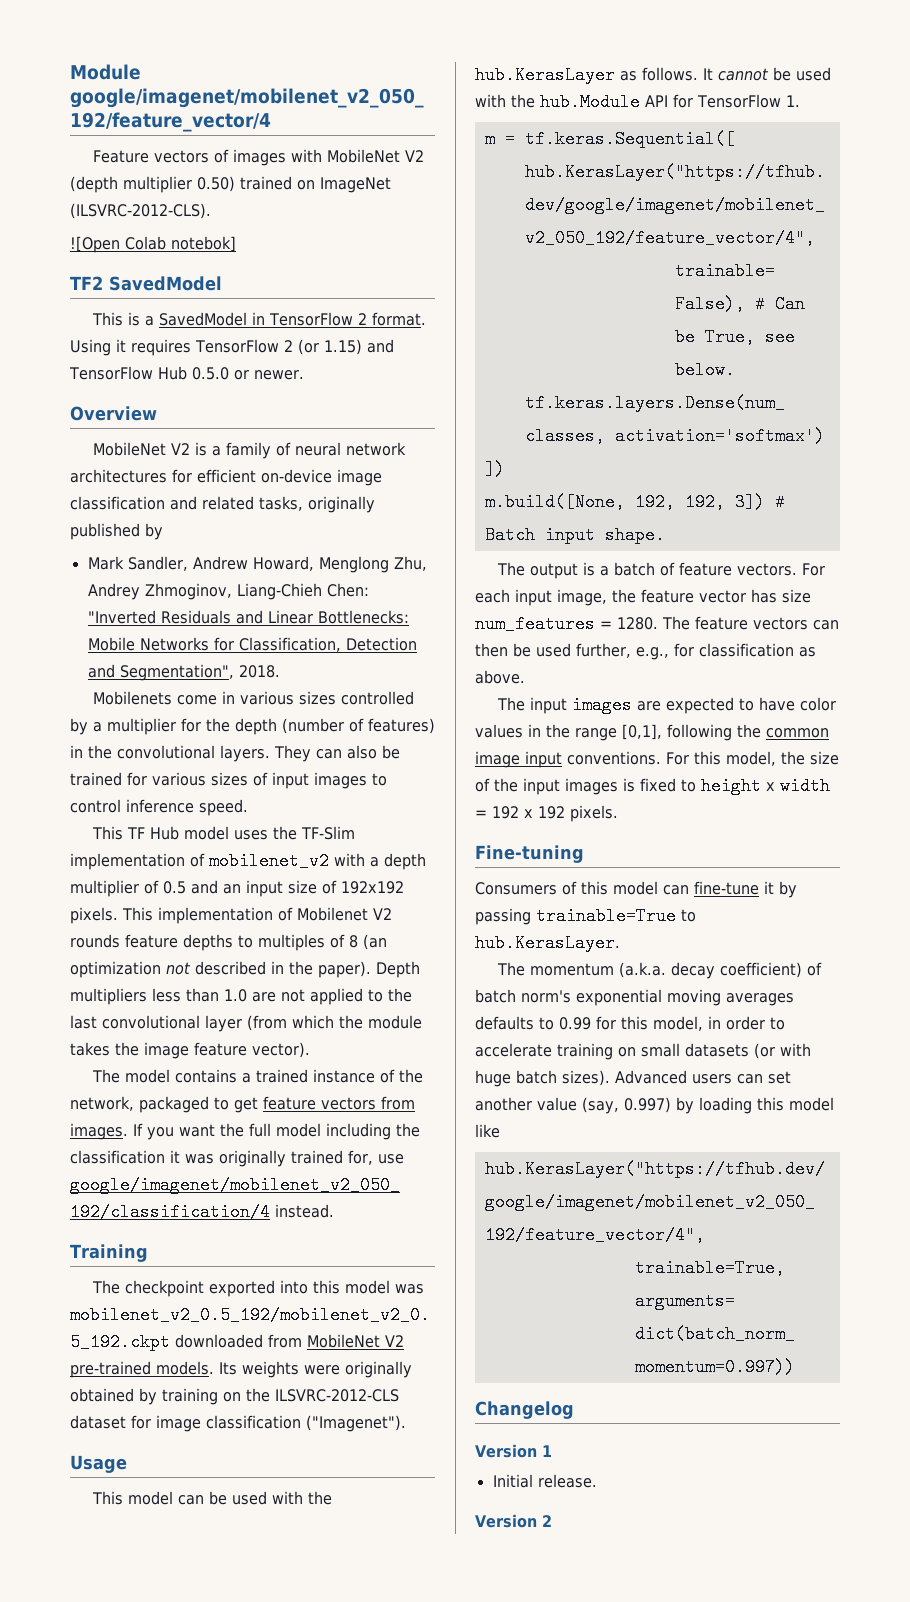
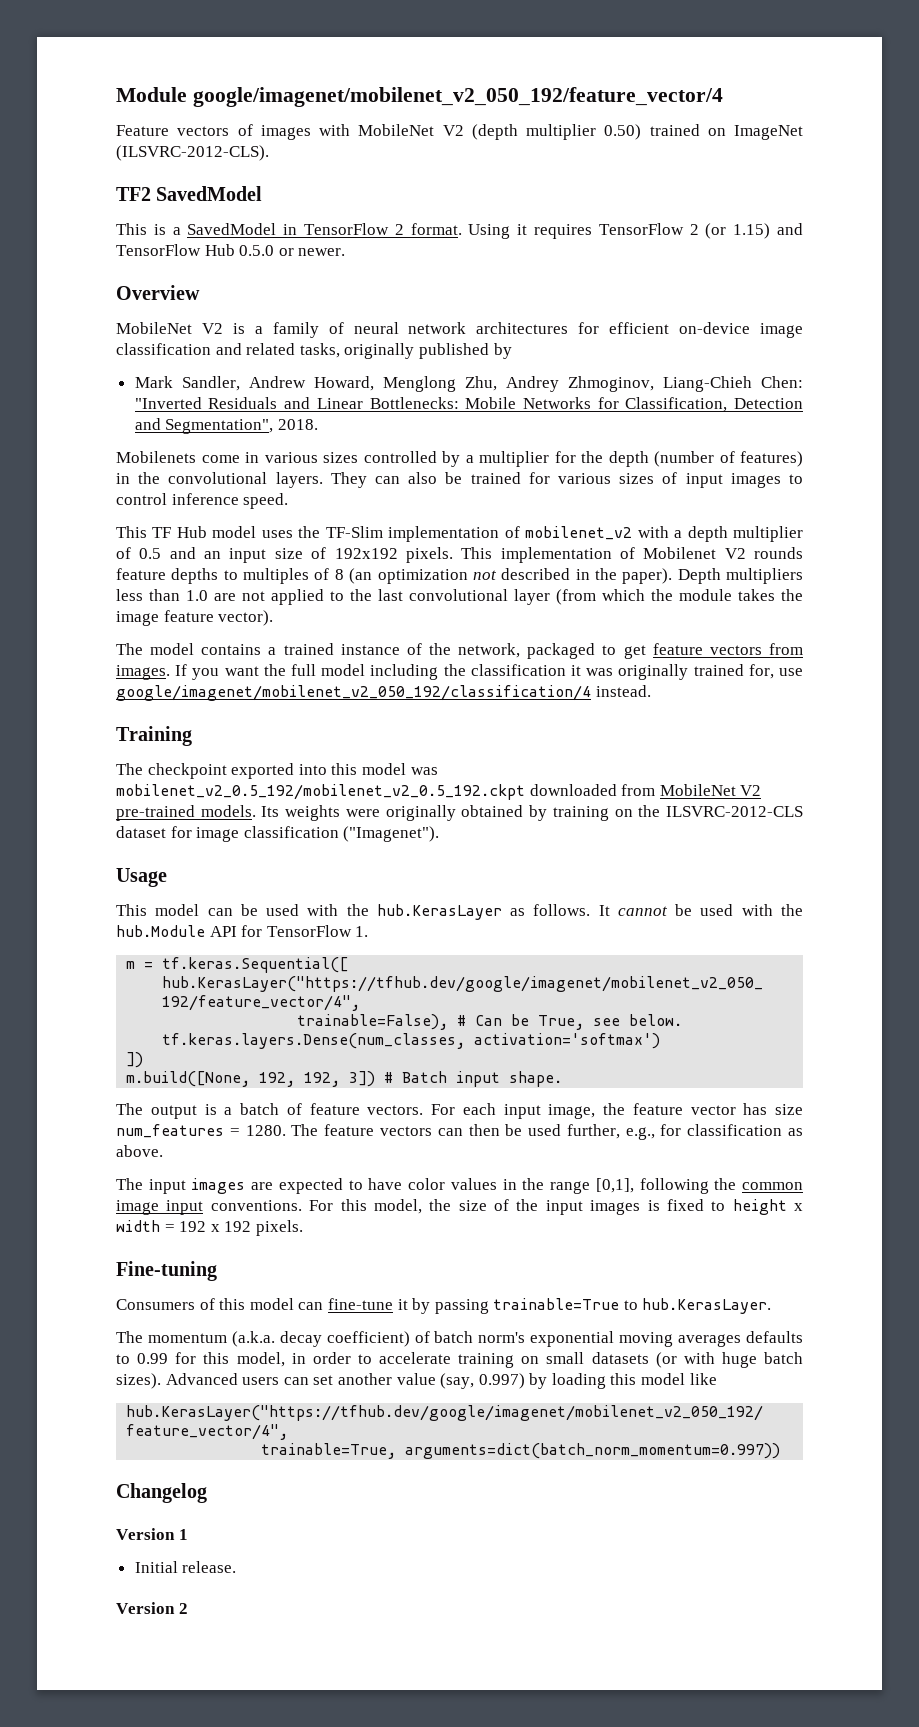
- ![Open Colab notebok]

